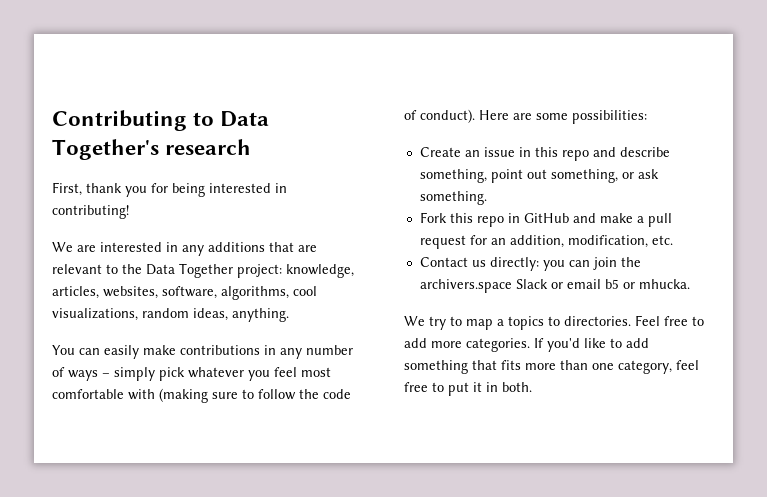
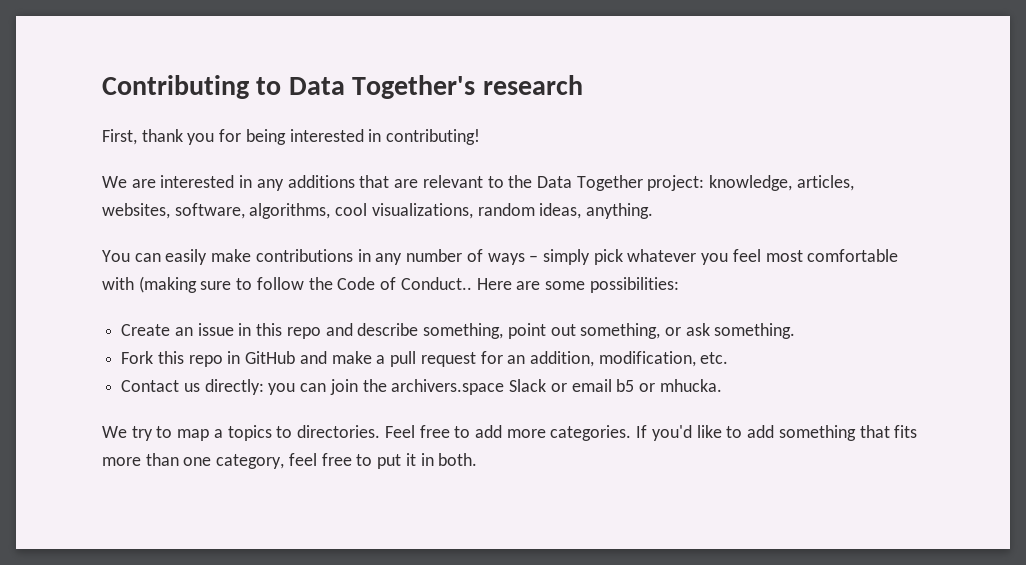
- You can easily make contributions in any number of ways – simply pick whatever you feel most comfortable with (making sure to follow the code of conduct).
+ You can easily make contributions in any number of ways – simply pick whatever you feel most comfortable with (making sure to follow the Code of Conduct..

